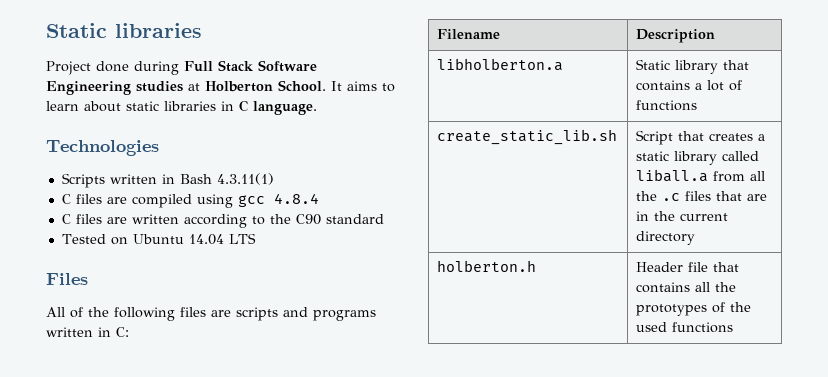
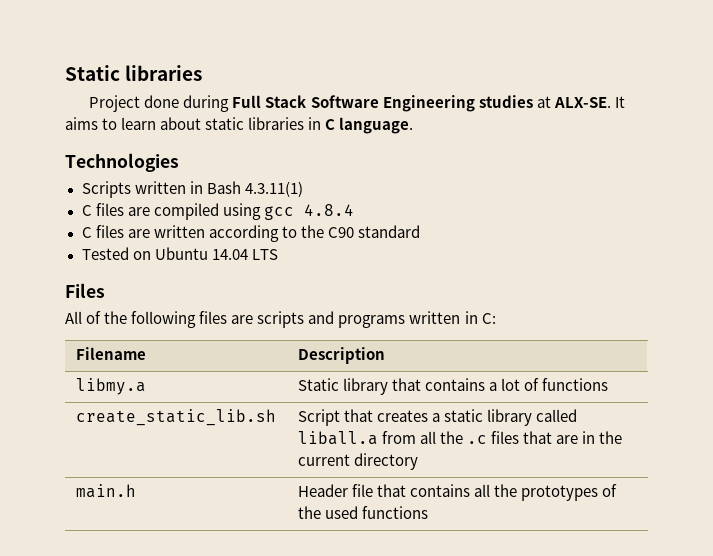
- Project done during Full Stack Software Engineering studies at Holberton School.
+ Project done during Full Stack Software Engineering studies at ALX-SE.
- libholberton.a | Static library that contains a lot of functions
+ libmy.a | Static library that contains a lot of functions
- holberton.h | Header file that contains all the prototypes of the used functions
+ main.h | Header file that contains all the prototypes of the used functions

